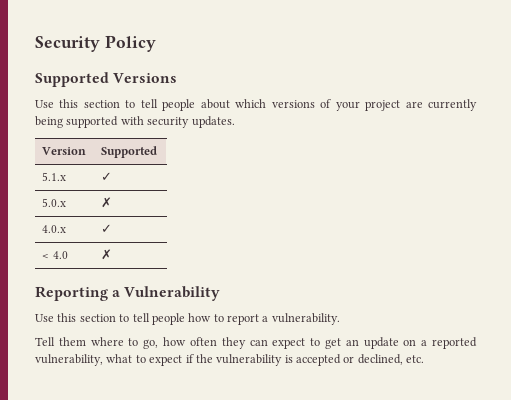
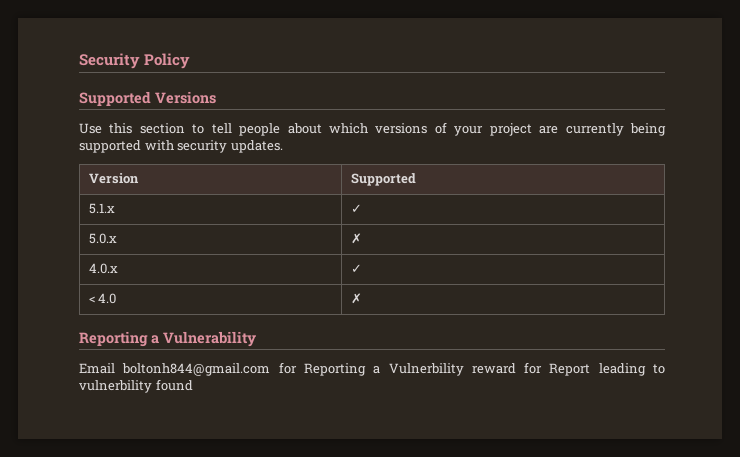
- Use this section to tell people how to report a vulnerability.
- Tell them where to go, how often they can expect to get an update on a reported vulnerability, what to expect if the vulnerability is accepted or declined, etc.
+ Email boltonh844@gmail.com for Reporting a Vulnerbility reward for Report leading to vulnerbility found

